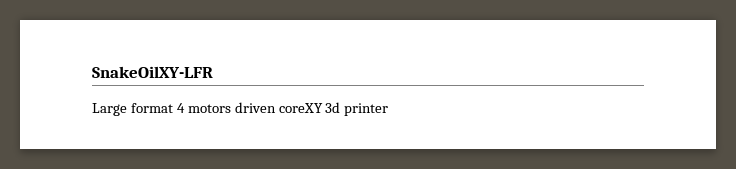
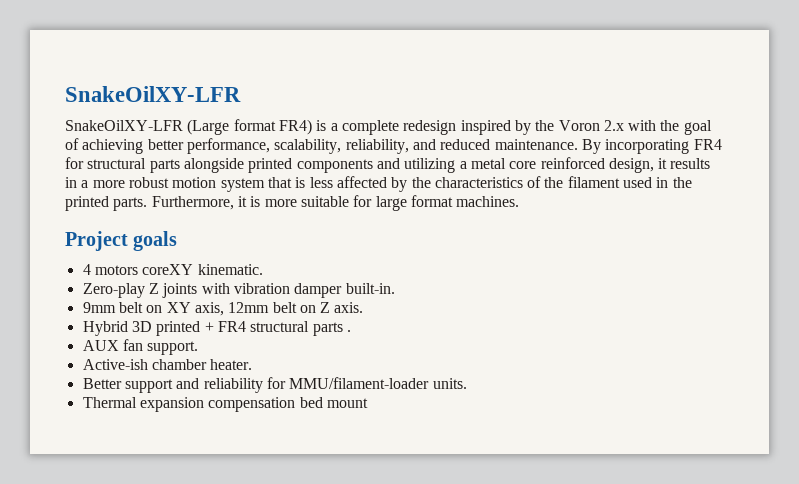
- Large format 4 motors driven coreXY 3d printer
+ SnakeOilXY-LFR (Large format FR4) is a complete redesign inspired by the Voron 2.x with the goal of achieving better performance, scalability, reliability, and reduced maintenance. By incorporating FR4 for structural parts alongside printed components and utilizing a metal core reinforced design, it results in a more robust motion system that is less affected by the characteristics of the filament used in the printed parts. Furthermore, it is more suitable for large format machines.
+ Project goals
+ 4 motors coreXY kinematic.
+ Zero-play Z joints with vibration damper built-in.
+ 9mm belt on XY axis, 12mm belt on Z axis.
+ Hybrid 3D printed + FR4 structural parts .
+ AUX fan support.
+ Active-ish chamber heater.
+ Better support and reliability for MMU/filament-loader units.
+ Thermal expansion compensation bed mount

